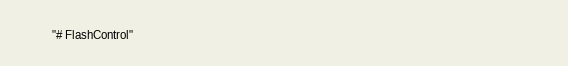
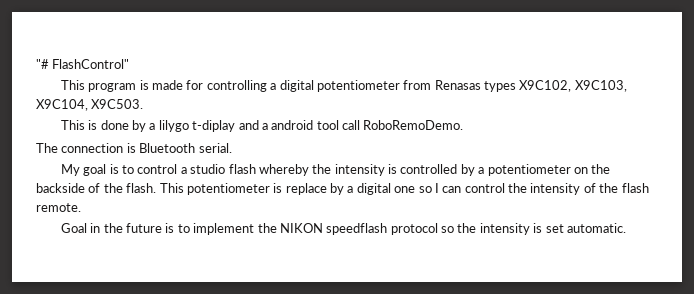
+ This program is made for controlling a digital potentiometer from Renasas types X9C102, X9C103, X9C104, X9C503.
+ This is done by a lilygo t-diplay and a android tool call RoboRemoDemo.
+ The connection is Bluetooth serial.
+ My goal is to control a studio flash whereby the intensity is controlled by a potentiometer on the backside of the flash. This potentiometer is replace by a digital one so I can control the intensity of the flash remote.
+ Goal in the future is to implement the NIKON speedflash protocol so the intensity is set automatic.

